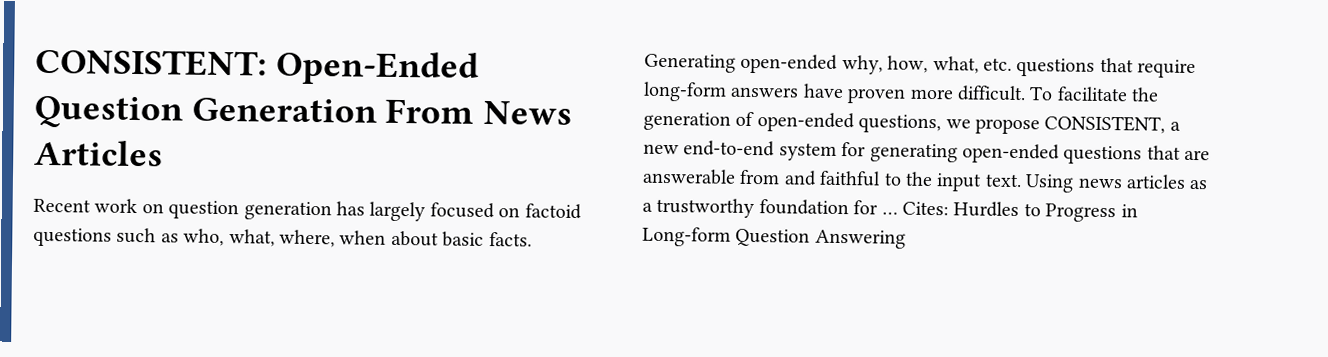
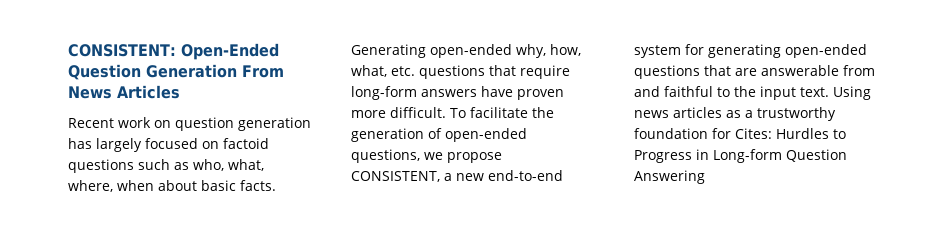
- Using news articles as a trustworthy foundation for … Cites: Hurdles to Progress in Long-form Question Answering
+ Using news articles as a trustworthy foundation for Cites: Hurdles to Progress in Long-form Question Answering

